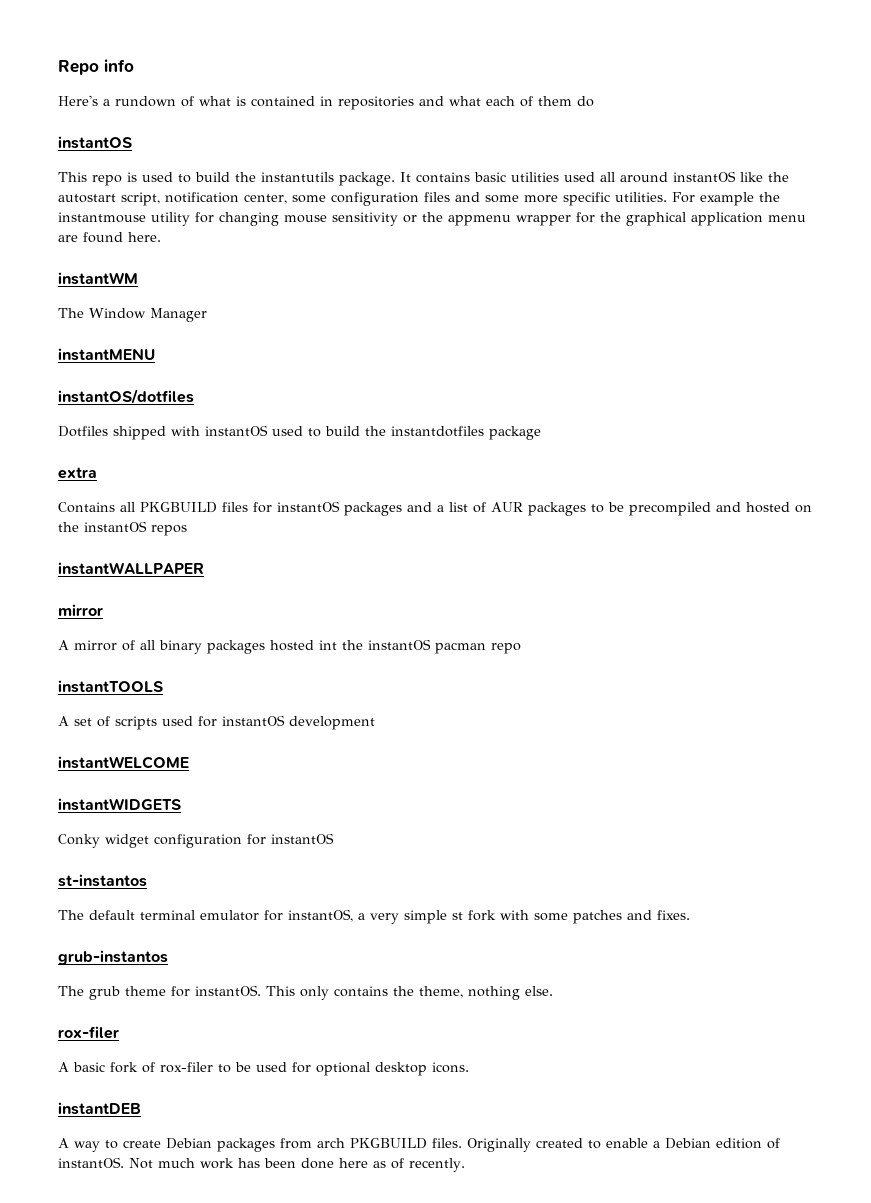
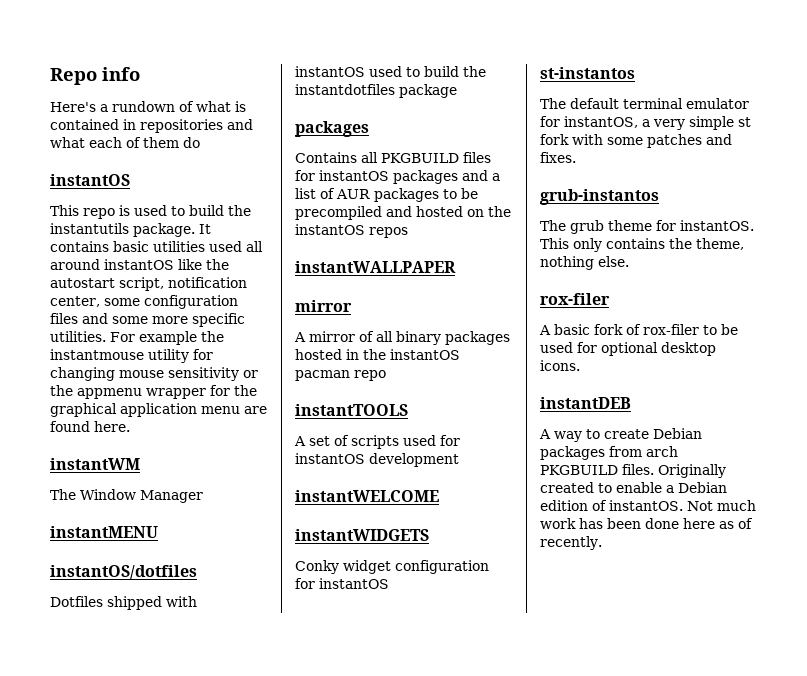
  Dotfiles shipped with instantOS used to build the instantdotfiles package
- extra
+ packages
- A mirror of all binary packages hosted int the instantOS pacman repo
+ A mirror of all binary packages hosted in the instantOS pacman repo

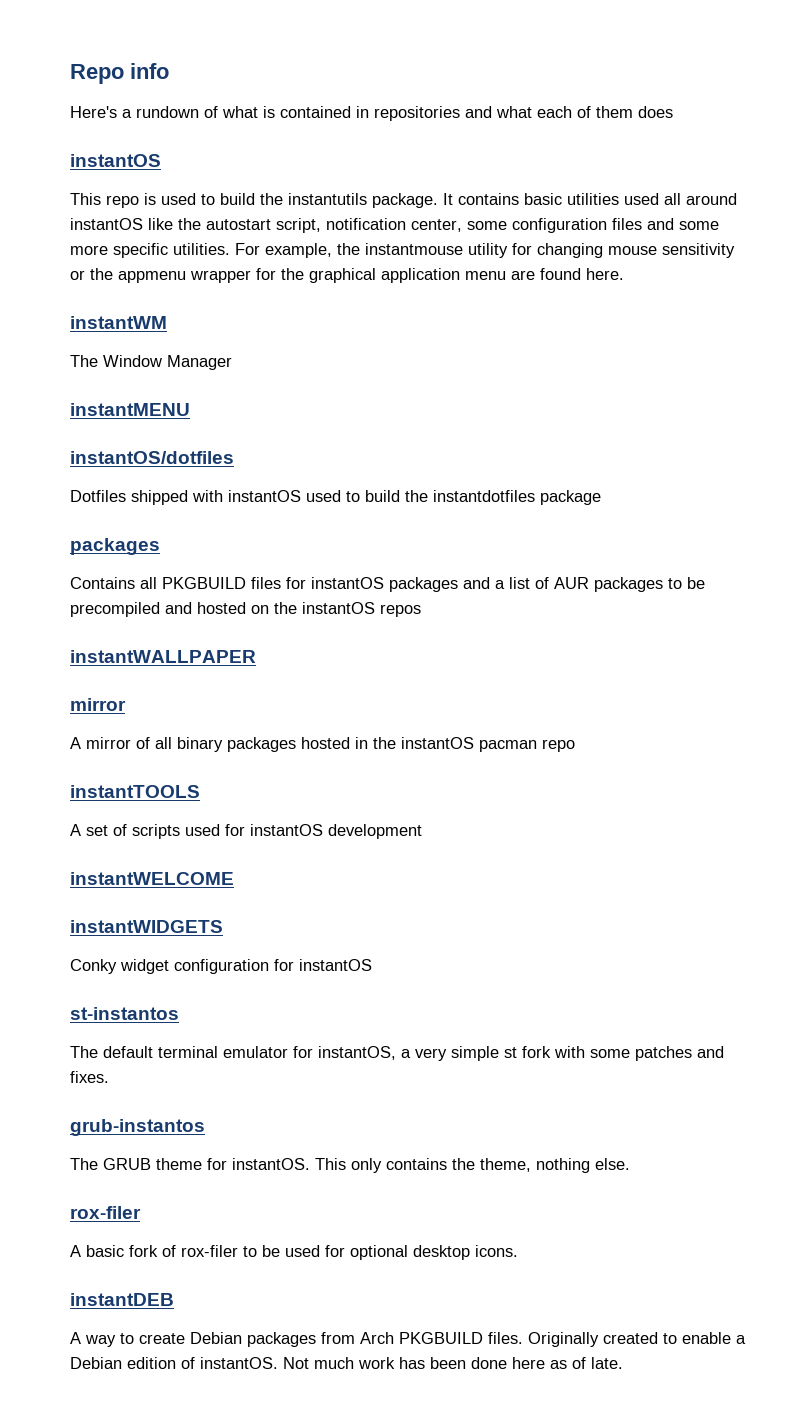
- Here's a rundown of what is contained in repositories and what each of them do
+ Here's a rundown of what is contained in repositories and what each of them does
- For example the instantmouse utility for changing mouse sensitivity or the appmenu wrapper for the graphical application menu are found here.
+ For example, the instantmouse utility for changing mouse sensitivity or the appmenu wrapper for the graphical application menu are found here.
- The grub theme for instantOS.
+ The GRUB theme for instantOS.
- A way to create Debian packages from arch PKGBUILD files.
+ A way to create Debian packages from Arch PKGBUILD files.
- Not much work has been done here as of recently.
+ Not much work has been done here as of late.

